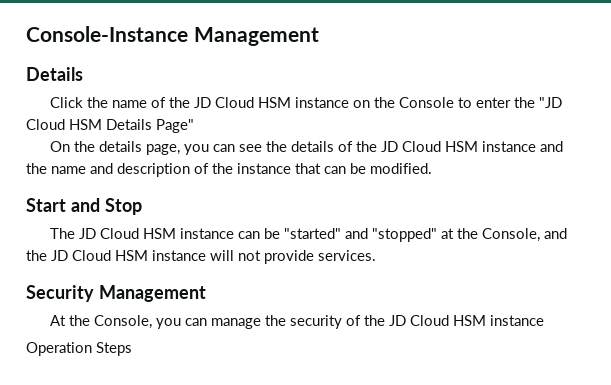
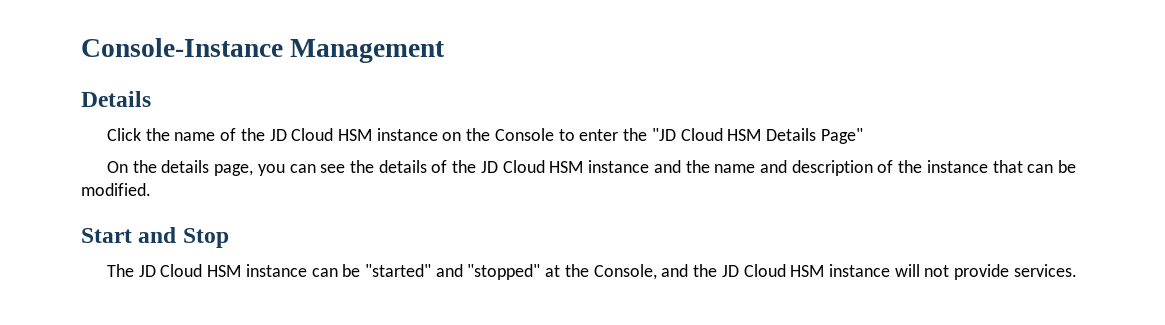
- Security Management
- At the Console, you can manage the security of the JD Cloud HSM instance
- Operation Steps

